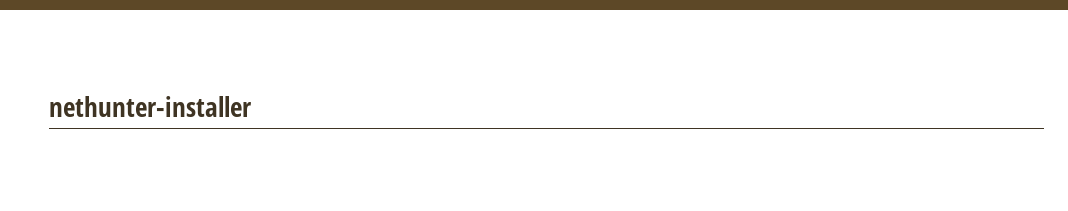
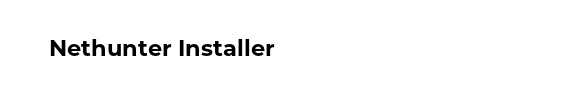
- nethunter-installer
+ Nethunter Installer

